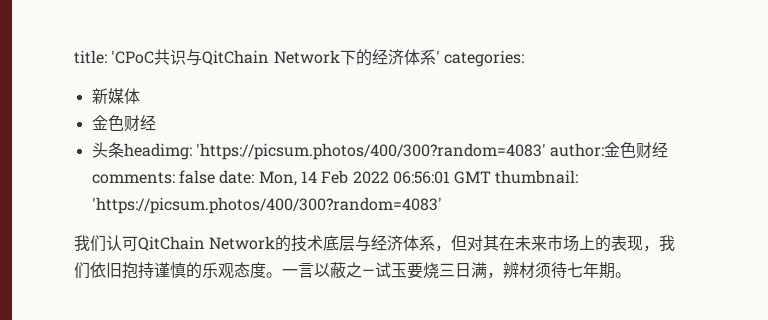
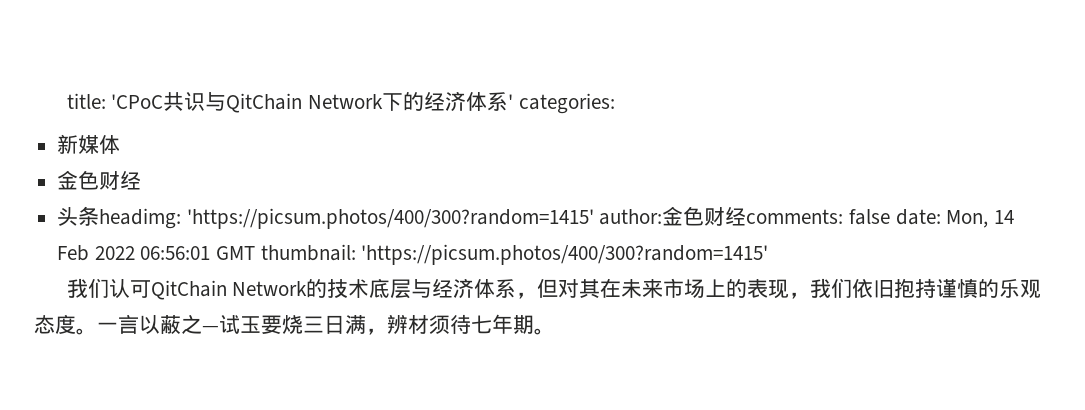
- 头条headimg: 'https://picsum.photos/400/300?random=4083' author:金色财经comments: false date: Mon, 14 Feb 2022 06:56:01 GMT thumbnail: 'https://picsum.photos/400/300?random=4083'
+ 头条headimg: 'https://picsum.photos/400/300?random=1415' author:金色财经comments: false date: Mon, 14 Feb 2022 06:56:01 GMT thumbnail: 'https://picsum.photos/400/300?random=1415'

